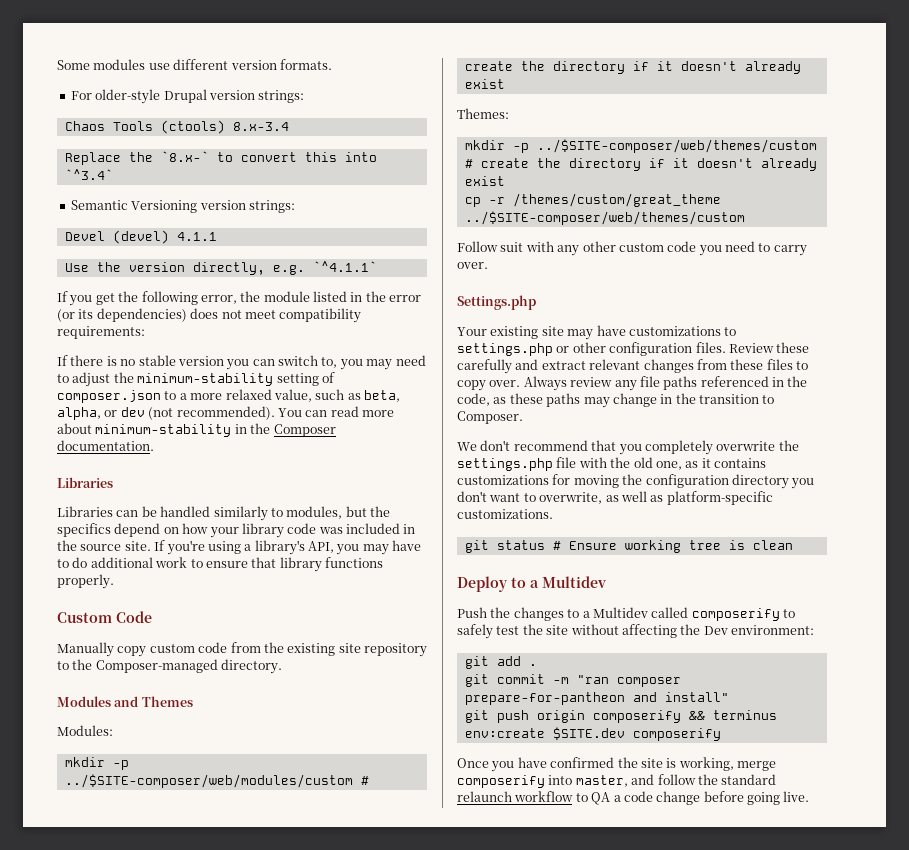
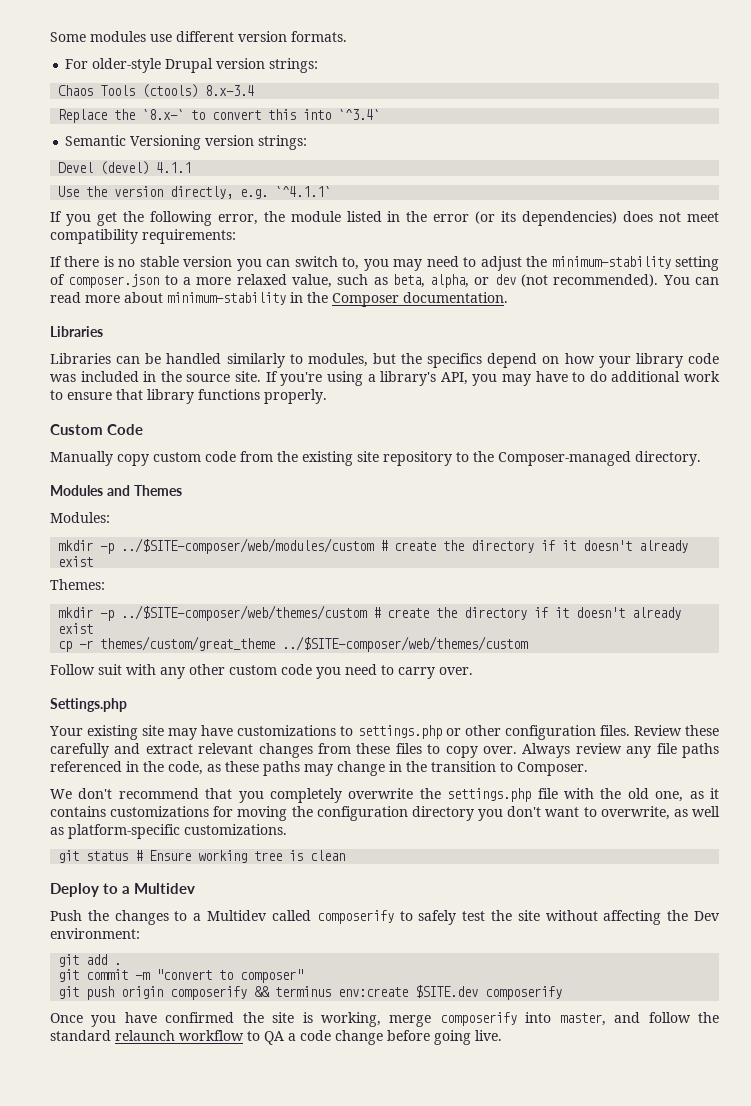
- cp -r /themes/custom/great_theme ../$SITE-composer/web/themes/custom
+ cp -r themes/custom/great_theme ../$SITE-composer/web/themes/custom
- git commit -m "ran composer prepare-for-pantheon and install"
+ git commit -m "convert to composer"

